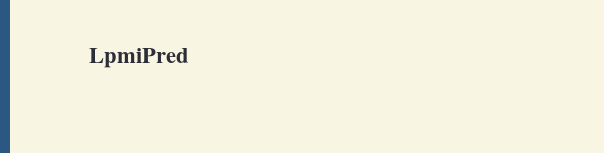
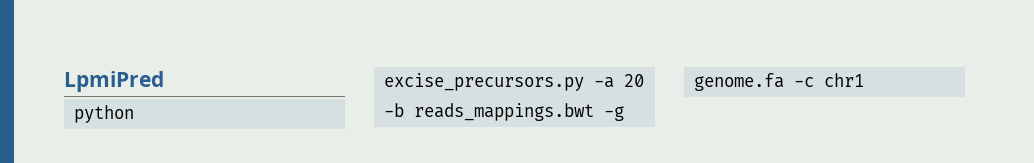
+ python excise_precursors.py -a 20 -b reads_mappings.bwt -g genome.fa -c chr1

